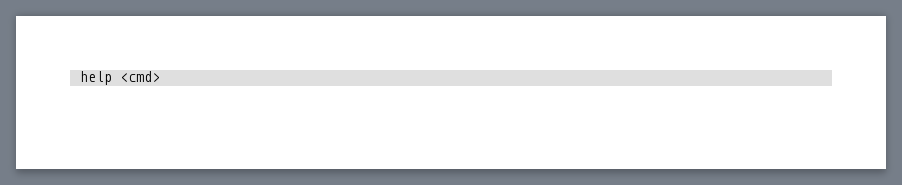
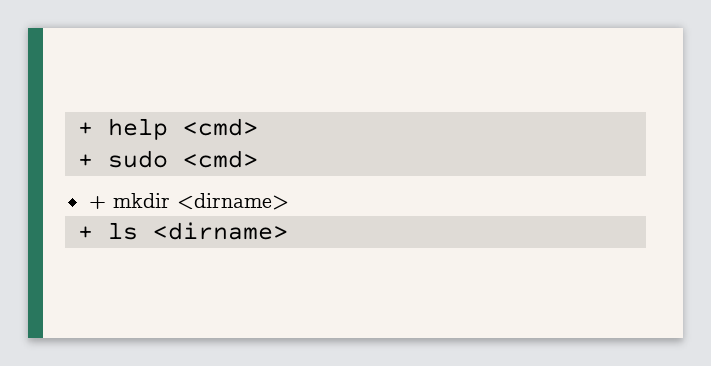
- help <cmd>
+ + help <cmd>
+ + sudo <cmd>
+ + mkdir <dirname>
+ + ls <dirname>

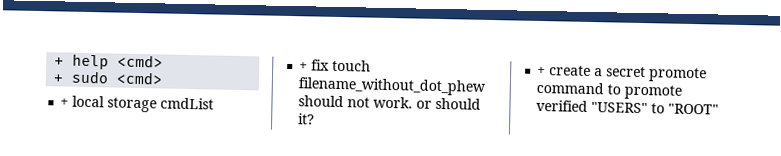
- + mkdir <dirname>
- + ls <dirname>
+ + local storage cmdList
+ + fix touch filename_without_dot_phew should not work. or should it?
+ + create a secret promote command to promote verified "USERS" to "ROOT"

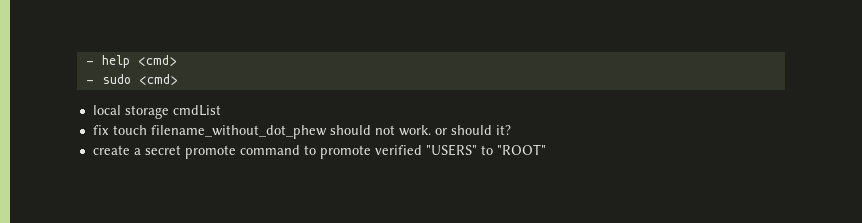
- + help <cmd>
+ - help <cmd>
- + sudo <cmd>
+ - sudo <cmd>
- + local storage cmdList
+ local storage cmdList
- + fix touch filename_without_dot_phew should not work. or should it?
+ fix touch filename_without_dot_phew should not work. or should it?
- + create a secret promote command to promote verified "USERS" to "ROOT"
+ create a secret promote command to promote verified "USERS" to "ROOT"

